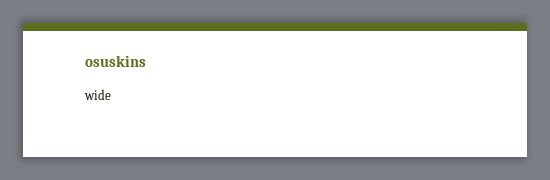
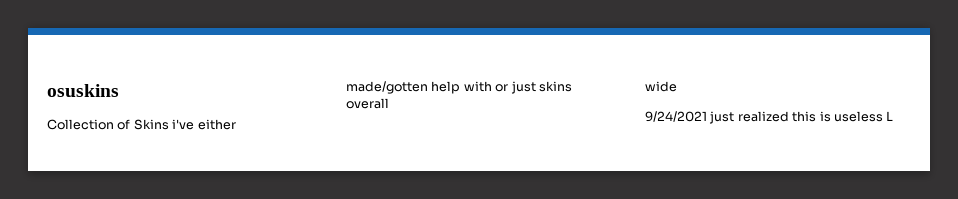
+ Collection of Skins i've either made/gotten help with or just skins overall
  wide
+ 9/24/2021 just realized this is useless L

